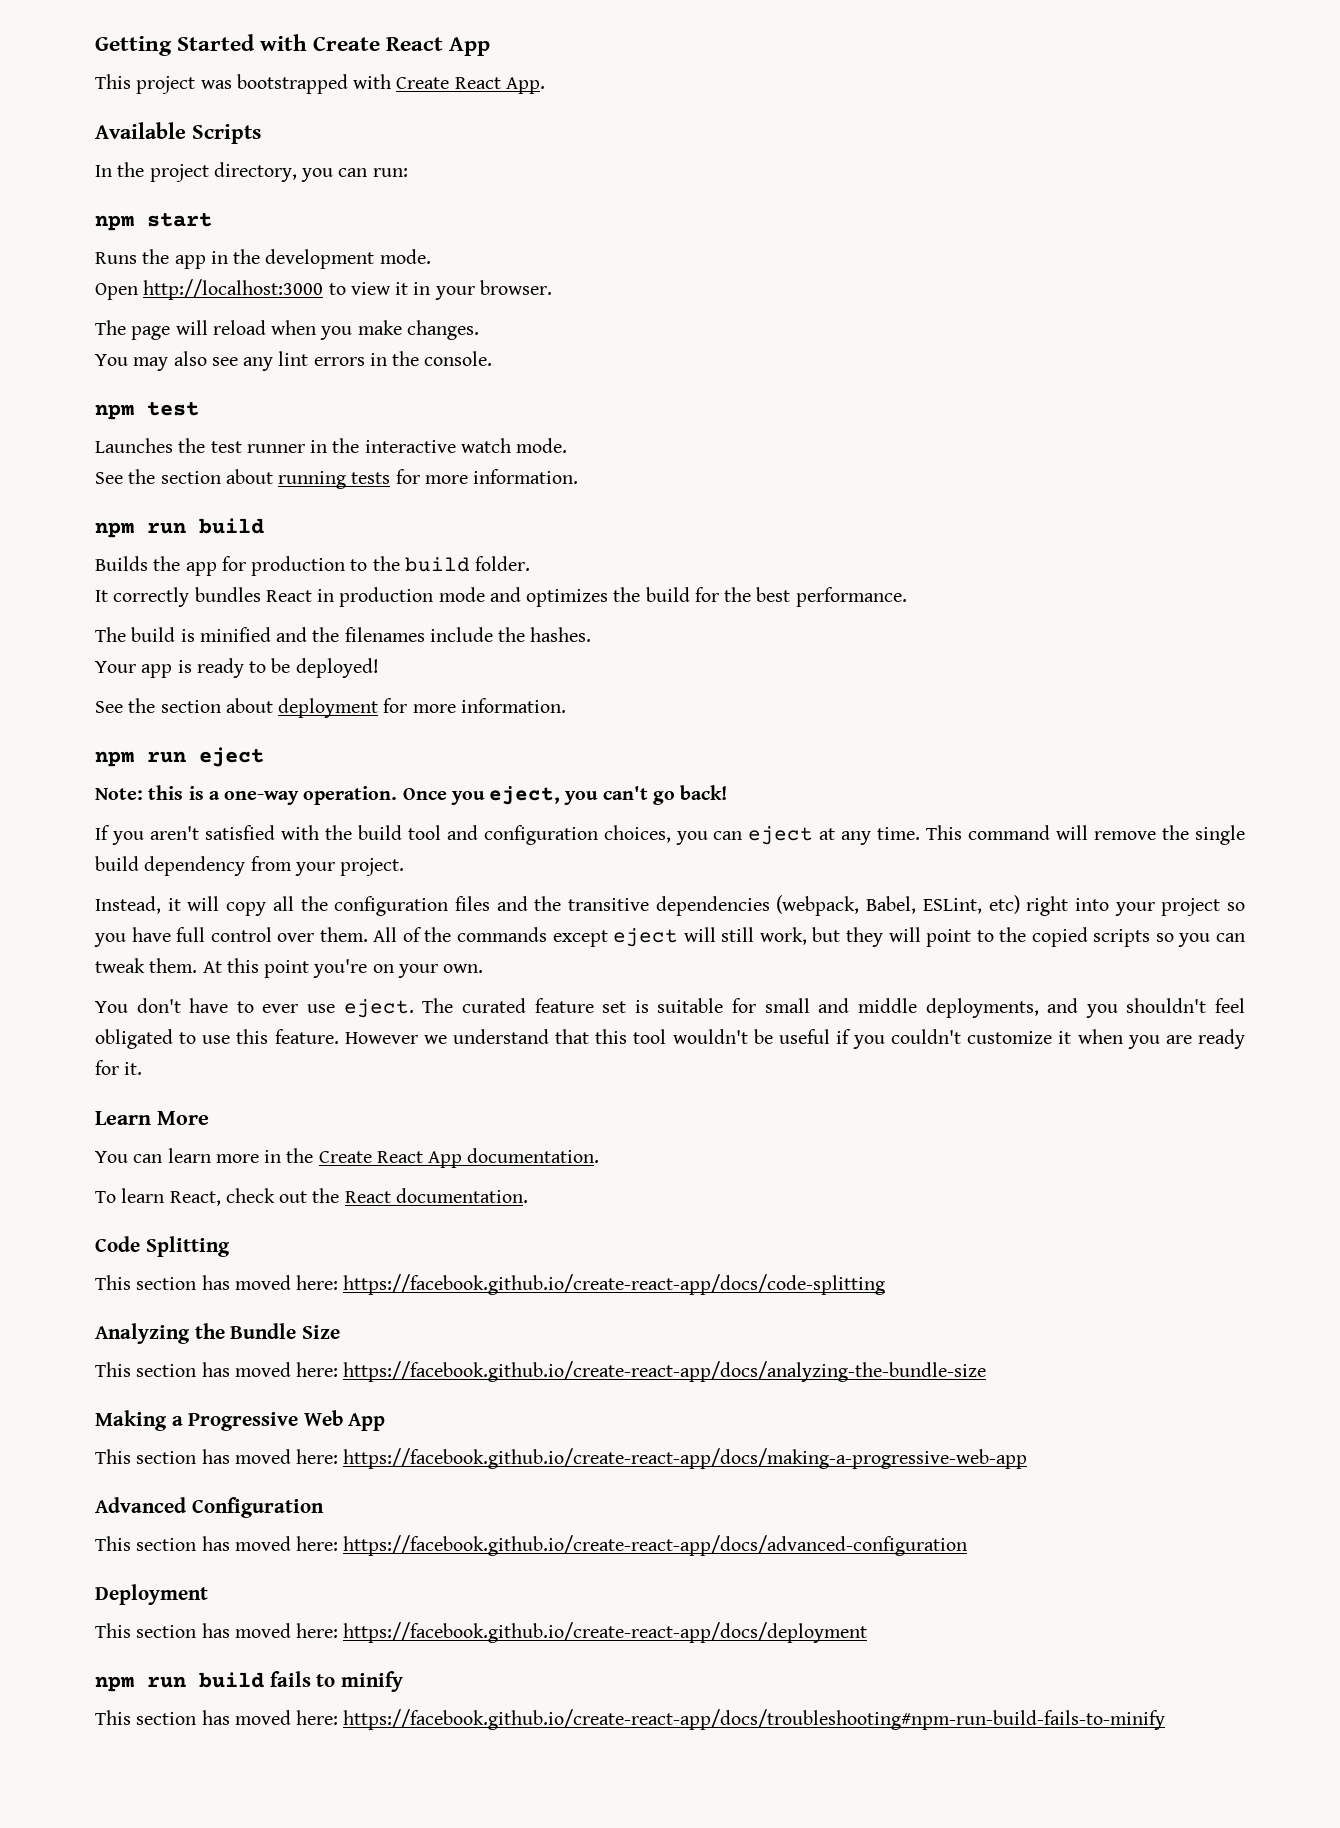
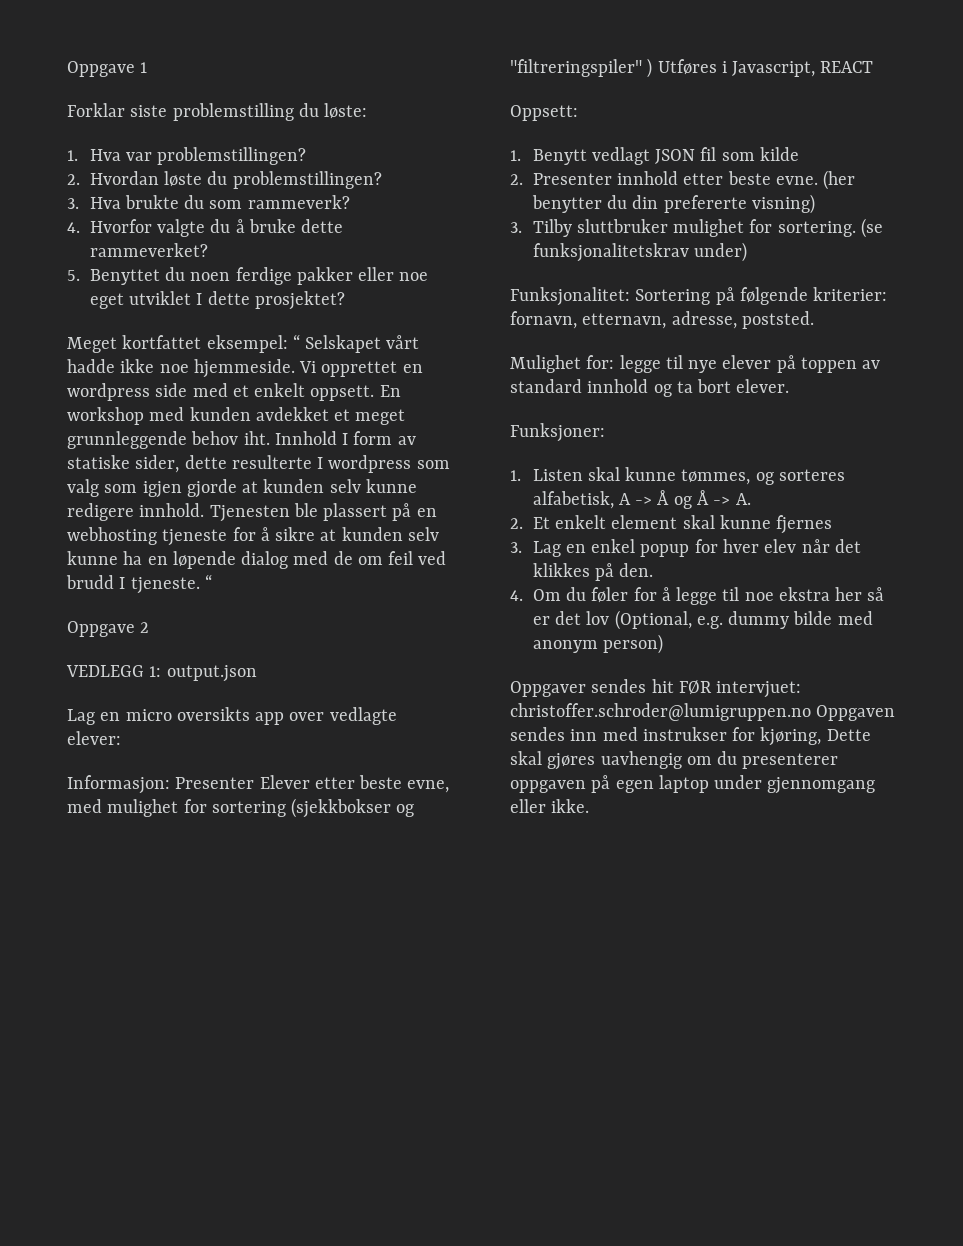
- Getting Started with Create React App
- This project was bootstrapped with Create React App.
- Available Scripts
- In the project directory, you can run:
- npm start
- Runs the app in the development mode.
- Open http://localhost:3000 to view it in your browser.
- The page will reload when you make changes.
- You may also see any lint errors in the console.
- npm test
- Launches the test runner in the interactive watch mode.
- See the section about running tests for more information.
- npm run build
- Builds the app for production to the build folder.
- It correctly bundles React in production mode and optimizes the build for the best performance.
- The build is minified and the filenames include the hashes.
- Your app is ready to be deployed!
- See the section about deployment for more information.
- npm run eject
- Note: this is a one-way operation. Once you eject, you can't go back!
- If you aren't satisfied with the build tool and configuration choices, you can eject at any time. This command will remove the single build dependency from your project.
- Instead, it will copy all the configuration files and the transitive dependencies (webpack, Babel, ESLint, etc) right into your project so you have full control over them. All of the commands except eject will still work, but they will point to the copied scripts so you can tweak them. At this point you're on your own.
- You don't have to ever use eject. The curated feature set is suitable for small and middle deployments, and you shouldn't feel obligated to use this feature. However we understand that this tool wouldn't be useful if you couldn't customize it when you are ready for it.
- Learn More
- You can learn more in the Create React App documentation.
- To learn React, check out the React documentation.
- Code Splitting
- This section has moved here: https://facebook.github.io/create-react-app/docs/code-splitting
- Analyzing the Bundle Size
- This section has moved here: https://facebook.github.io/create-react-app/docs/analyzing-the-bundle-size
- Making a Progressive Web App
- This section has moved here: https://facebook.github.io/create-react-app/docs/making-a-progressive-web-app
- Advanced Configuration
- This section has moved here: https://facebook.github.io/create-react-app/docs/advanced-configuration
- Deployment
- This section has moved here: https://facebook.github.io/create-react-app/docs/deployment
- npm run build fails to minify
- This section has moved here: https://facebook.github.io/create-react-app/docs/troubleshooting#npm-run-build-fails-to-minify
+ Oppgave 1
+ Forklar siste problemstilling du løste:
+ 1. Hva var problemstillingen?
+ 2. Hvordan løste du problemstillingen?
+ 3. Hva brukte du som rammeverk?
+ 4. Hvorfor valgte du å bruke dette rammeverket?
+ 5. Benyttet du noen ferdige pakker eller noe eget utviklet I dette prosjektet?
+ Meget kortfattet eksempel: “ Selskapet vårt hadde ikke noe hjemmeside. Vi opprettet en wordpress side med et enkelt oppsett. En workshop med kunden avdekket et meget grunnleggende behov iht. Innhold I form av statiske sider, dette resulterte I wordpress som valg som igjen gjorde at kunden selv kunne redigere innhold. Tjenesten ble plassert på en webhosting tjeneste for å sikre at kunden selv kunne ha en løpende dialog med de om feil ved brudd I tjeneste. “
+ Oppgave 2
+ VEDLEGG 1: output.json
+ Lag en micro oversikts app over vedlagte elever:
+ Informasjon: Presenter Elever etter beste evne, med mulighet for sortering (sjekkbokser og "filtreringspiler" ) Utføres i Javascript, REACT
+ Oppsett:
+ 1. Benytt vedlagt JSON fil som kilde
+ 2. Presenter innhold etter beste evne. (her benytter du din prefererte visning)
+ 3. Tilby sluttbruker mulighet for sortering. (se funksjonalitetskrav under)
+ Funksjonalitet: Sortering på følgende kriterier: fornavn, etternavn, adresse, poststed.
+ Mulighet for: legge til nye elever på toppen av standard innhold og ta bort elever.
+ Funksjoner:
+ 1. Listen skal kunne tømmes, og sorteres alfabetisk, A -> Å og Å -> A.
+ 2. Et enkelt element skal kunne fjernes
+ 3. Lag en enkel popup for hver elev når det klikkes på den.
+ 4. Om du føler for å legge til noe ekstra her så er det lov (Optional, e.g. dummy bilde med anonym person)
+ Oppgaver sendes hit FØR intervjuet: christoffer.schroder@lumigruppen.no Oppgaven sendes inn med instrukser for kjøring, Dette skal gjøres uavhengig om du presenterer oppgaven på egen laptop under gjennomgang eller ikke.

